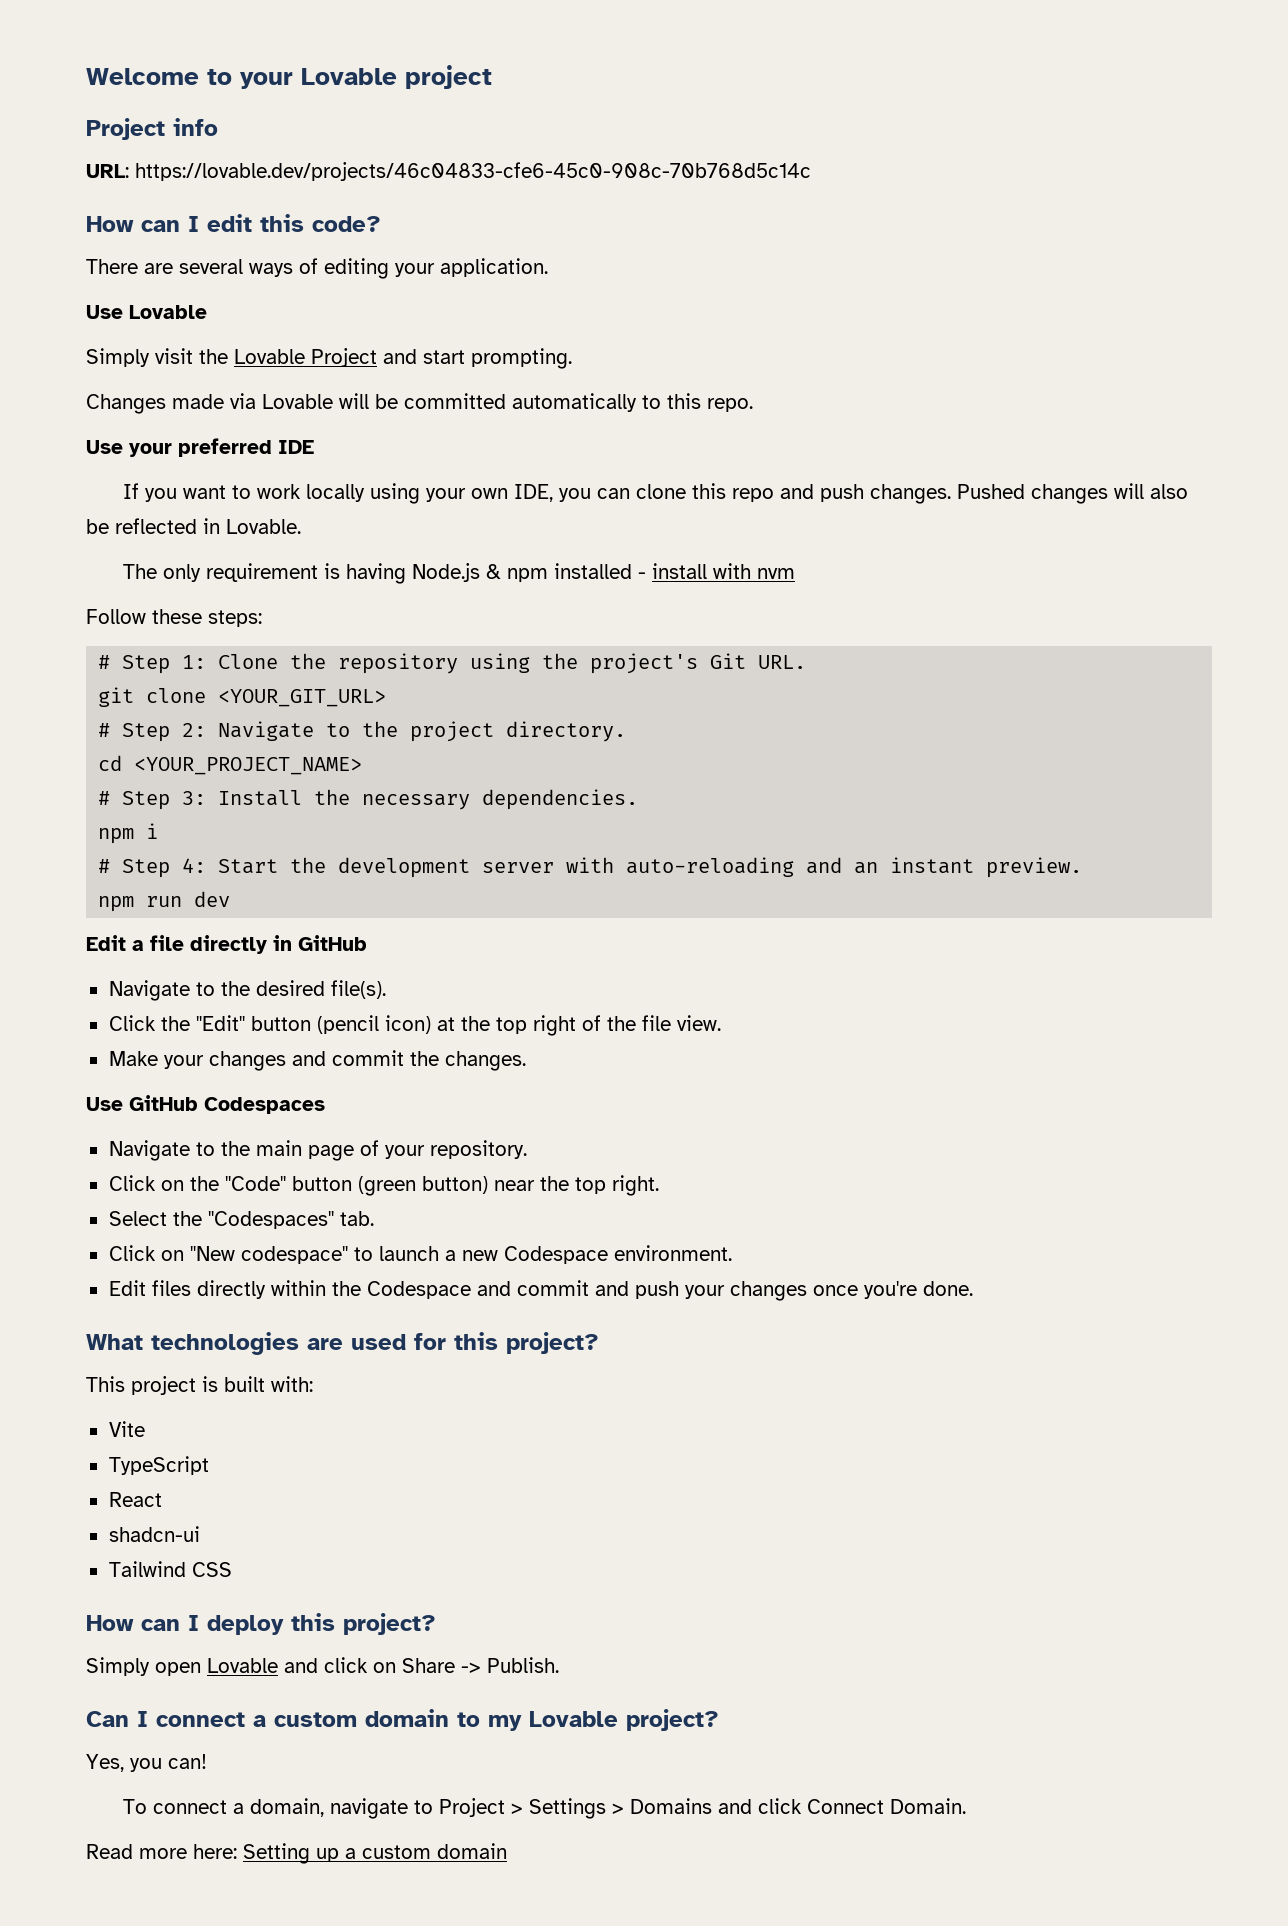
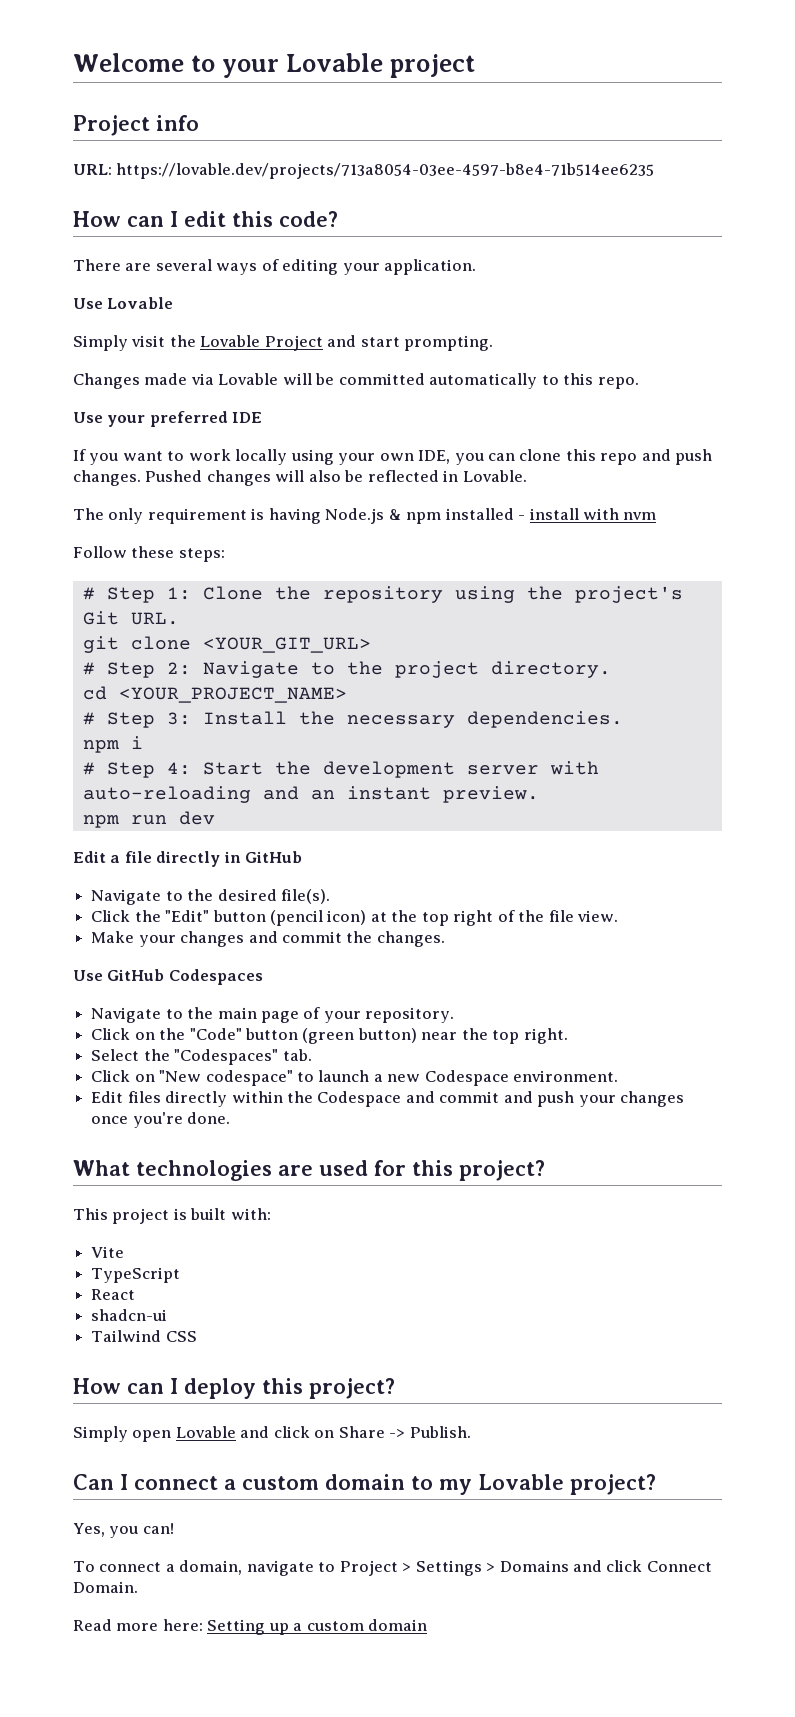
- URL: https://lovable.dev/projects/46c04833-cfe6-45c0-908c-70b768d5c14c
+ URL: https://lovable.dev/projects/713a8054-03ee-4597-b8e4-71b514ee6235

